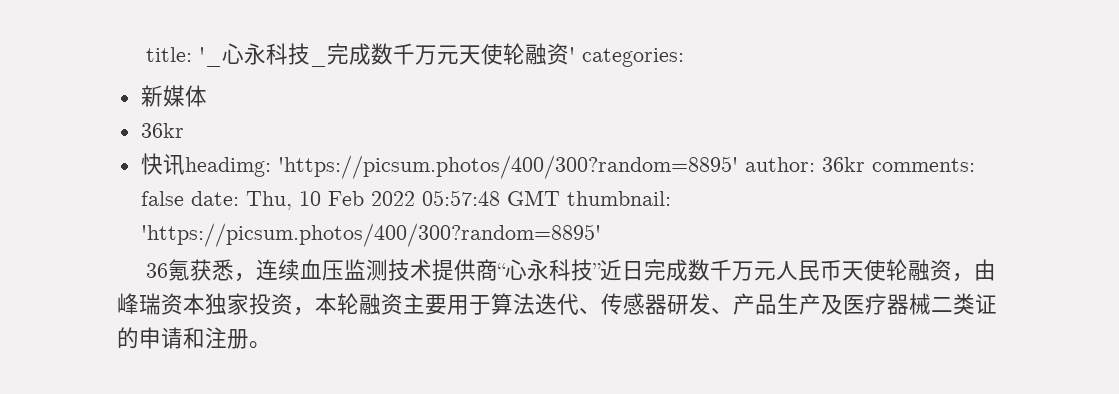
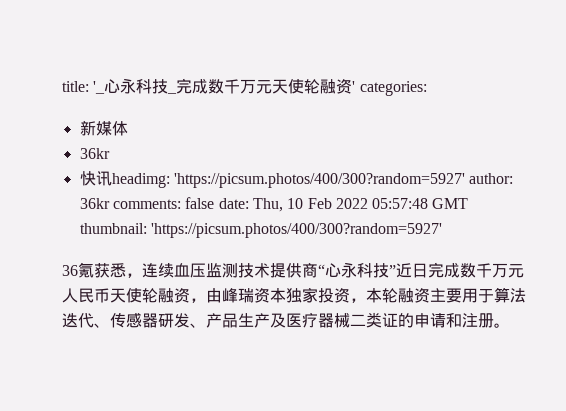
- 快讯headimg: 'https://picsum.photos/400/300?random=8895' author: 36kr comments: false date: Thu, 10 Feb 2022 05:57:48 GMT thumbnail: 'https://picsum.photos/400/300?random=8895'
+ 快讯headimg: 'https://picsum.photos/400/300?random=5927' author: 36kr comments: false date: Thu, 10 Feb 2022 05:57:48 GMT thumbnail: 'https://picsum.photos/400/300?random=5927'

